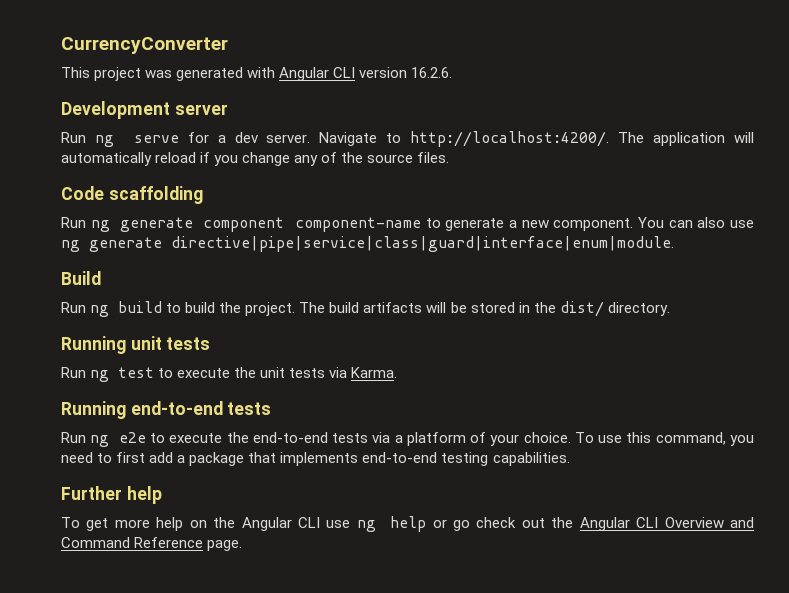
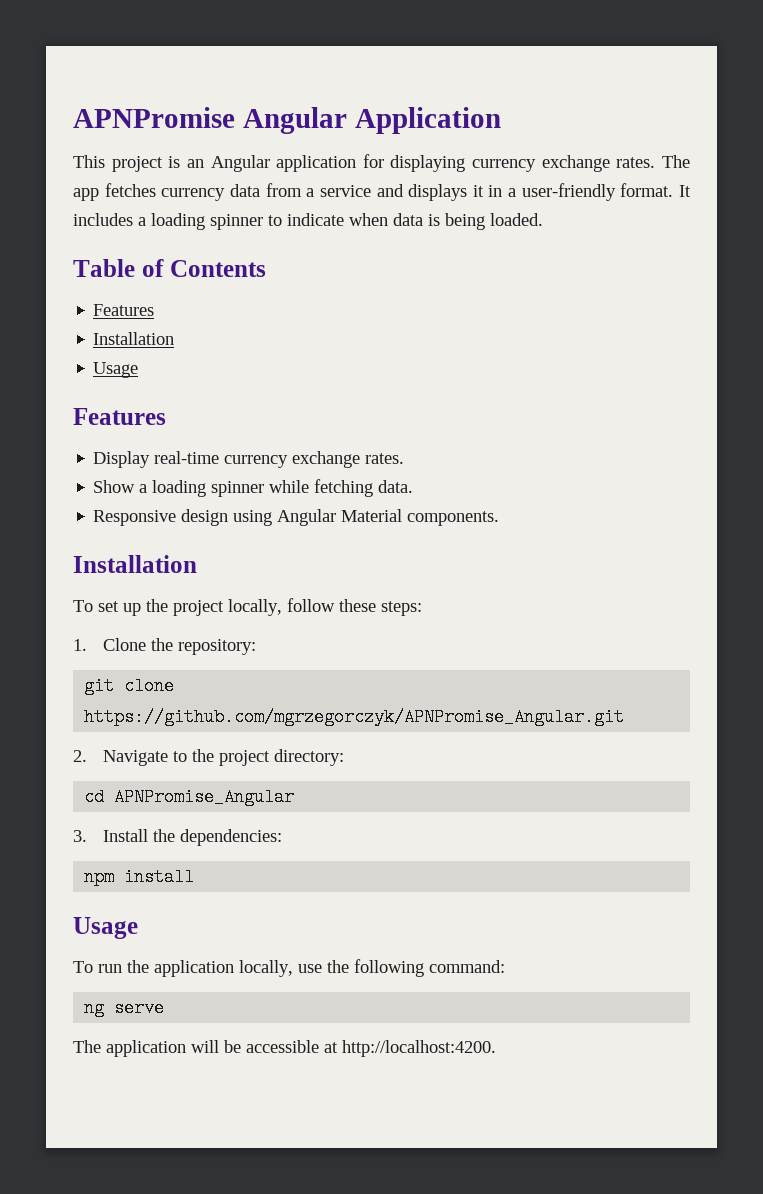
- CurrencyConverter
+ APNPromise Angular Application
- This project was generated with Angular CLI version 16.2.6.
- Development server
- Run ng serve for a dev server. Navigate to http://localhost:4200/. The application will automatically reload if you change any of the source files.
- Code scaffolding
- Run ng generate component component-name to generate a new component. You can also use ng generate directive|pipe|service|class|guard|interface|enum|module.
- Build
- Run ng build to build the project. The build artifacts will be stored in the dist/ directory.
- Running unit tests
- Run ng test to execute the unit tests via Karma.
- Running end-to-end tests
- Run ng e2e to execute the end-to-end tests via a platform of your choice. To use this command, you need to first add a package that implements end-to-end testing capabilities.
- Further help
- To get more help on the Angular CLI use ng help or go check out the Angular CLI Overview and Command Reference page.
+ This project is an Angular application for displaying currency exchange rates. The app fetches currency data from a service and displays it in a user-friendly format. It includes a loading spinner to indicate when data is being loaded.
+ Table of Contents
+ Features
+ Installation
+ Usage
+ Features
+ Display real-time currency exchange rates.
+ Show a loading spinner while fetching data.
+ Responsive design using Angular Material components.
+ Installation
+ To set up the project locally, follow these steps:
+ 1. Clone the repository:
+ git clone https://github.com/mgrzegorczyk/APNPromise_Angular.git
+ 2. Navigate to the project directory:
+ cd APNPromise_Angular
+ 3. Install the dependencies:
+ npm install
+ Usage
+ To run the application locally, use the following command:
+ ng serve
+ The application will be accessible at http://localhost:4200.

